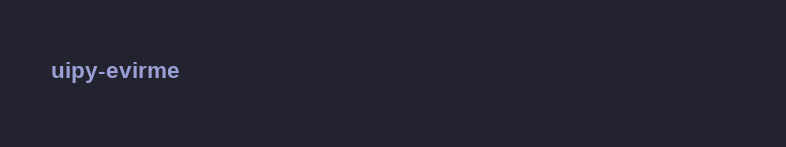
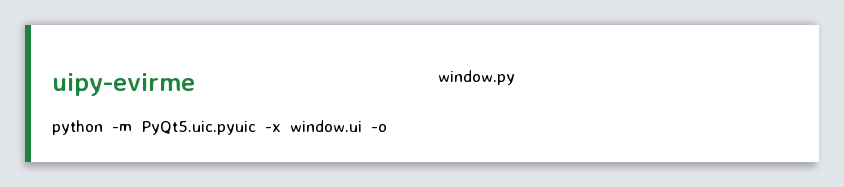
+ python -m PyQt5.uic.pyuic -x window.ui -o window.py

